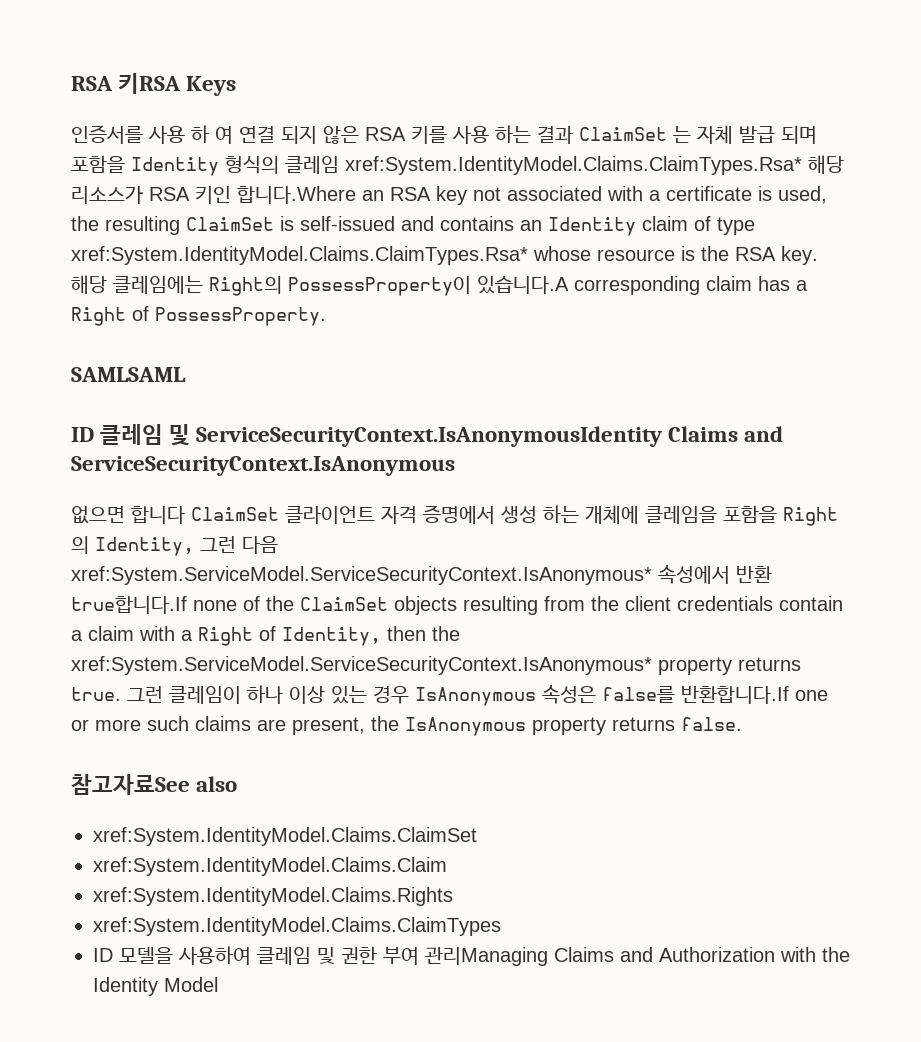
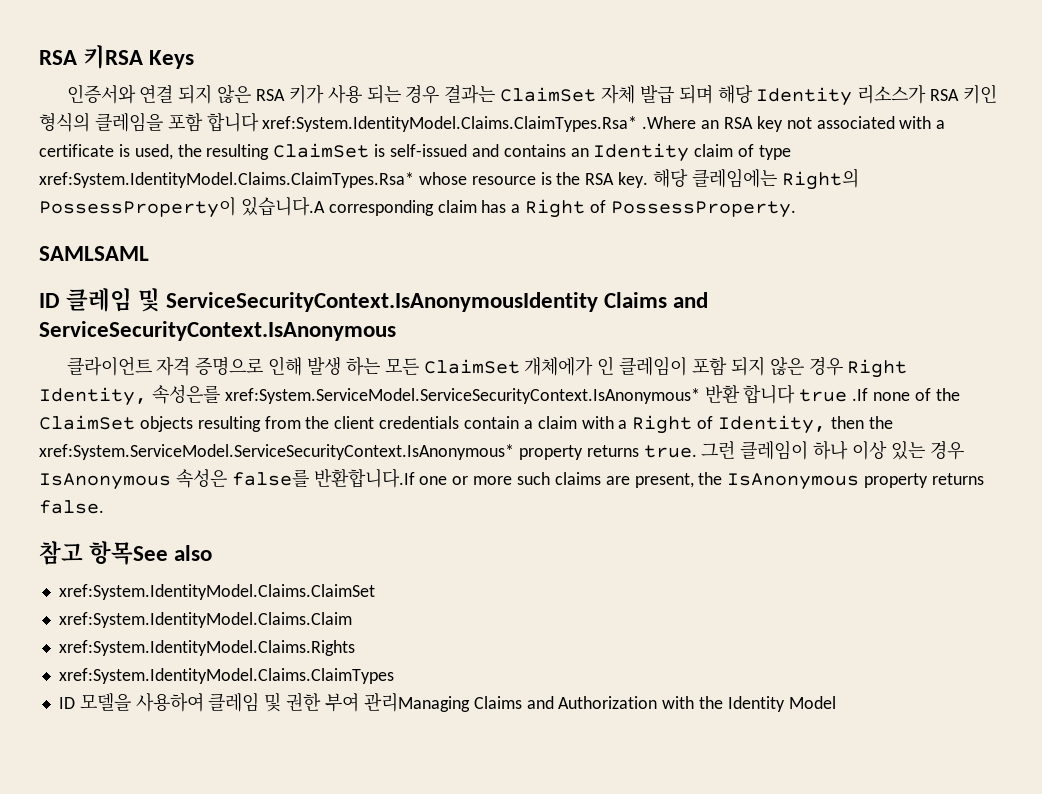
- 인증서를 사용 하 여 연결 되지 않은 RSA 키를 사용 하는 결과 ClaimSet 는 자체 발급 되며 포함을 Identity 형식의 클레임 xref:System.IdentityModel.Claims.ClaimTypes.Rsa* 해당 리소스가 RSA 키인 합니다.Where an RSA key not associated with a certificate is used, the resulting ClaimSet is self-issued and contains an Identity claim of type xref:System.IdentityModel.Claims.ClaimTypes.Rsa* whose resource is the RSA key.
+ 인증서와 연결 되지 않은 RSA 키가 사용 되는 경우 결과는 ClaimSet 자체 발급 되며 해당 Identity 리소스가 RSA 키인 형식의 클레임을 포함 합니다 xref:System.IdentityModel.Claims.ClaimTypes.Rsa* .Where an RSA key not associated with a certificate is used, the resulting ClaimSet is self-issued and contains an Identity claim of type xref:System.IdentityModel.Claims.ClaimTypes.Rsa* whose resource is the RSA key.
- 없으면 합니다 ClaimSet 클라이언트 자격 증명에서 생성 하는 개체에 클레임을 포함을 Right 의 Identity, 그런 다음 xref:System.ServiceModel.ServiceSecurityContext.IsAnonymous* 속성에서 반환 true합니다.If none of the ClaimSet objects resulting from the client credentials contain a claim with a Right of Identity, then the xref:System.ServiceModel.ServiceSecurityContext.IsAnonymous* property returns true.
+ 클라이언트 자격 증명으로 인해 발생 하는 모든 ClaimSet 개체에가 인 클레임이 포함 되지 않은 경우 Right Identity, 속성은를 xref:System.ServiceModel.ServiceSecurityContext.IsAnonymous* 반환 합니다 true .If none of the ClaimSet objects resulting from the client credentials contain a claim with a Right of Identity, then the xref:System.ServiceModel.ServiceSecurityContext.IsAnonymous* property returns true.
- 참고자료See also
+ 참고 항목See also

